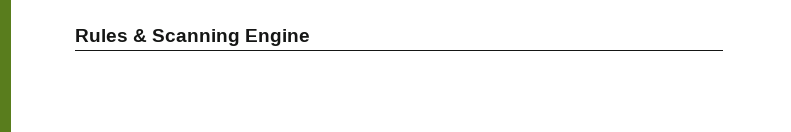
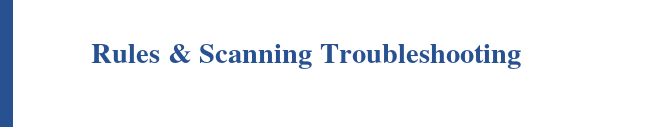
- Rules & Scanning Engine
+ Rules & Scanning Troubleshooting

